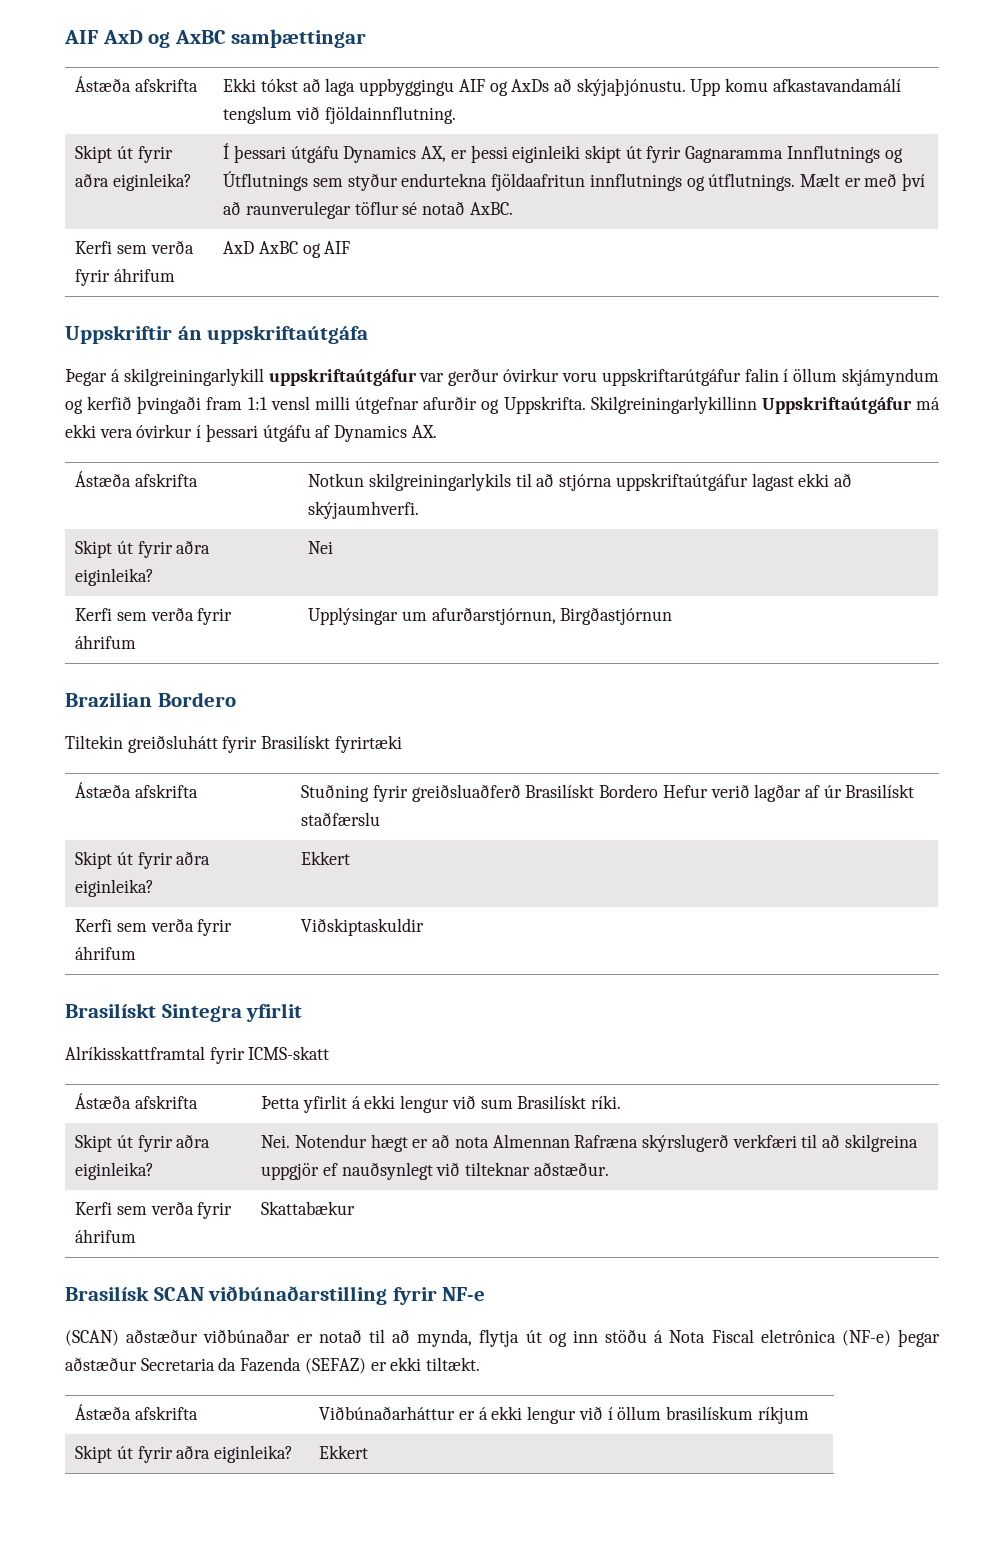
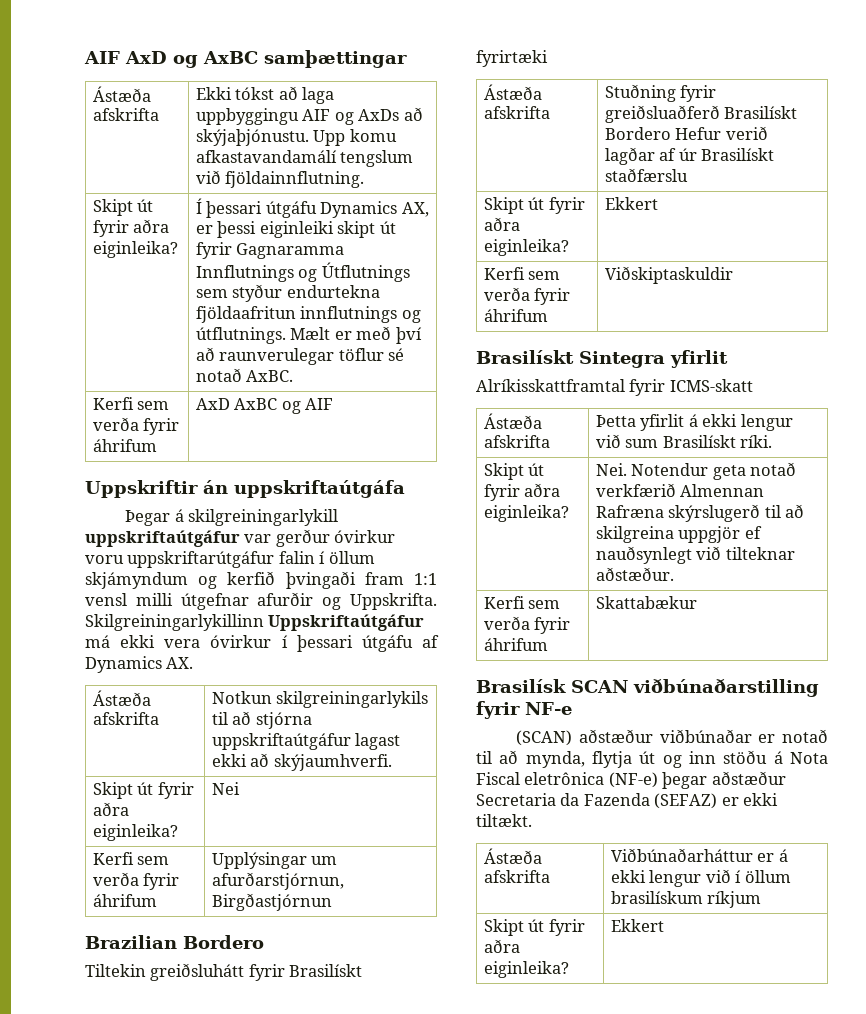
- Skipt út fyrir aðra eiginleika? | Nei. Notendur hægt er að nota Almennan Rafræna skýrslugerð verkfæri til að skilgreina uppgjör ef nauðsynlegt við tilteknar aðstæður.
+ Skipt út fyrir aðra eiginleika? | Nei. Notendur geta notað verkfærið Almennan Rafræna skýrslugerð til að skilgreina uppgjör ef nauðsynlegt við tilteknar aðstæður.

